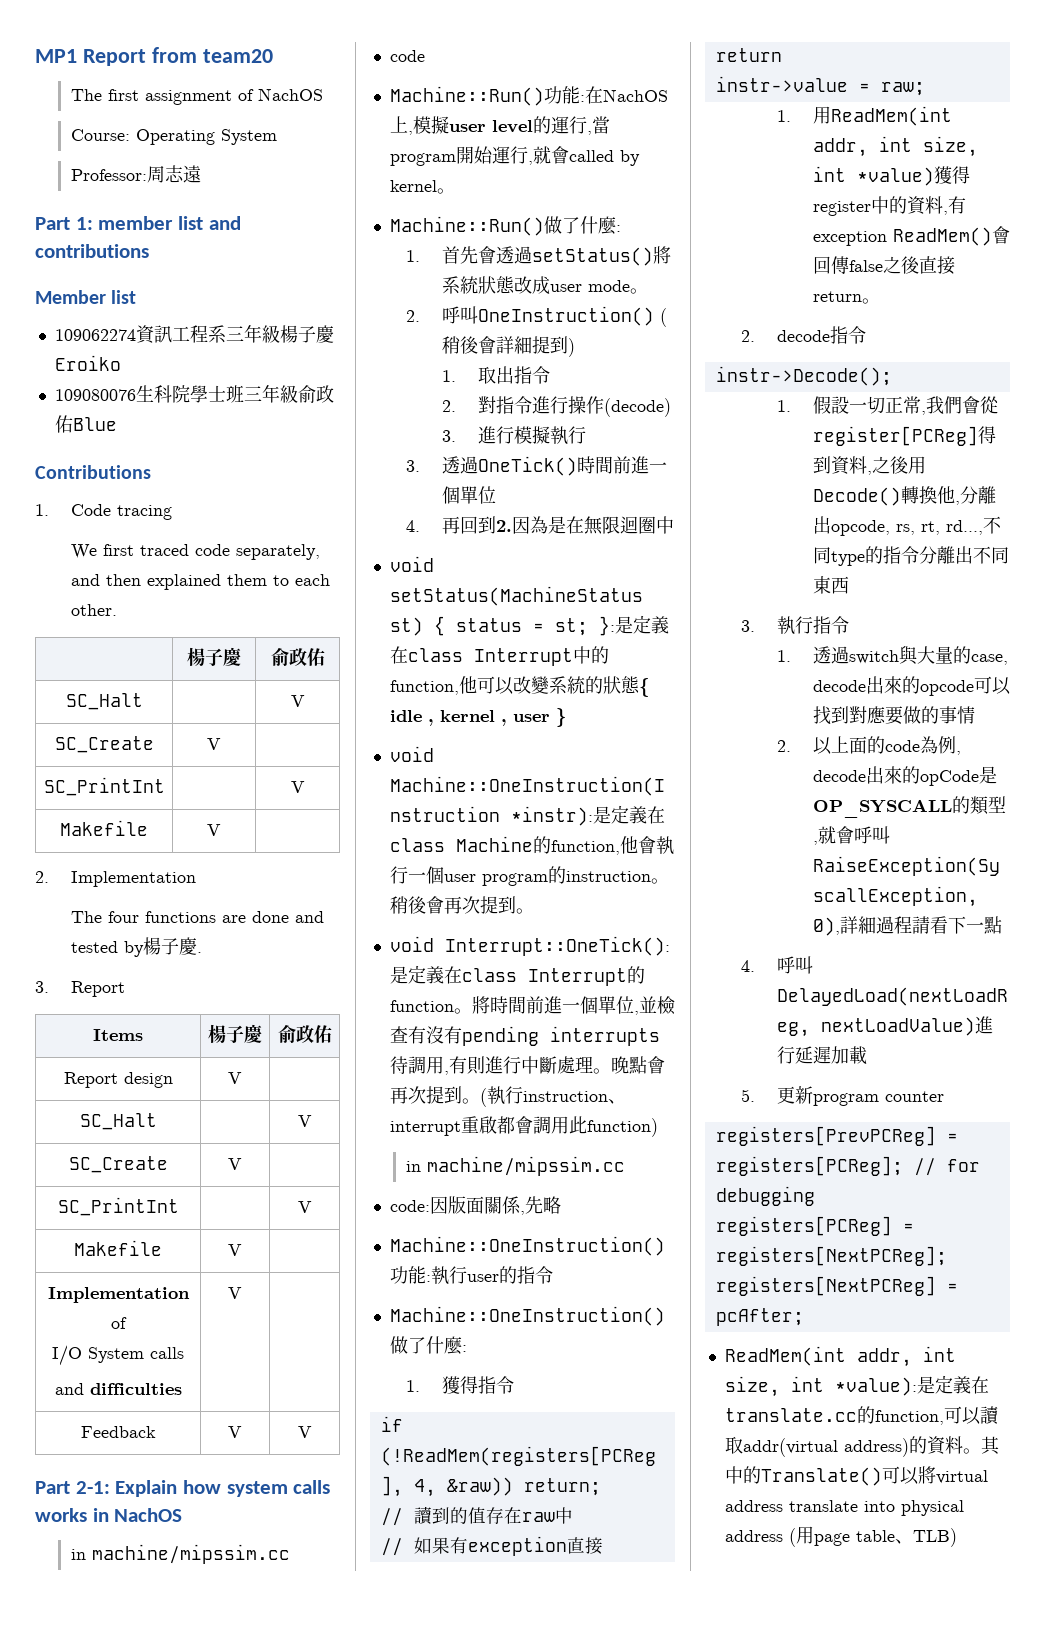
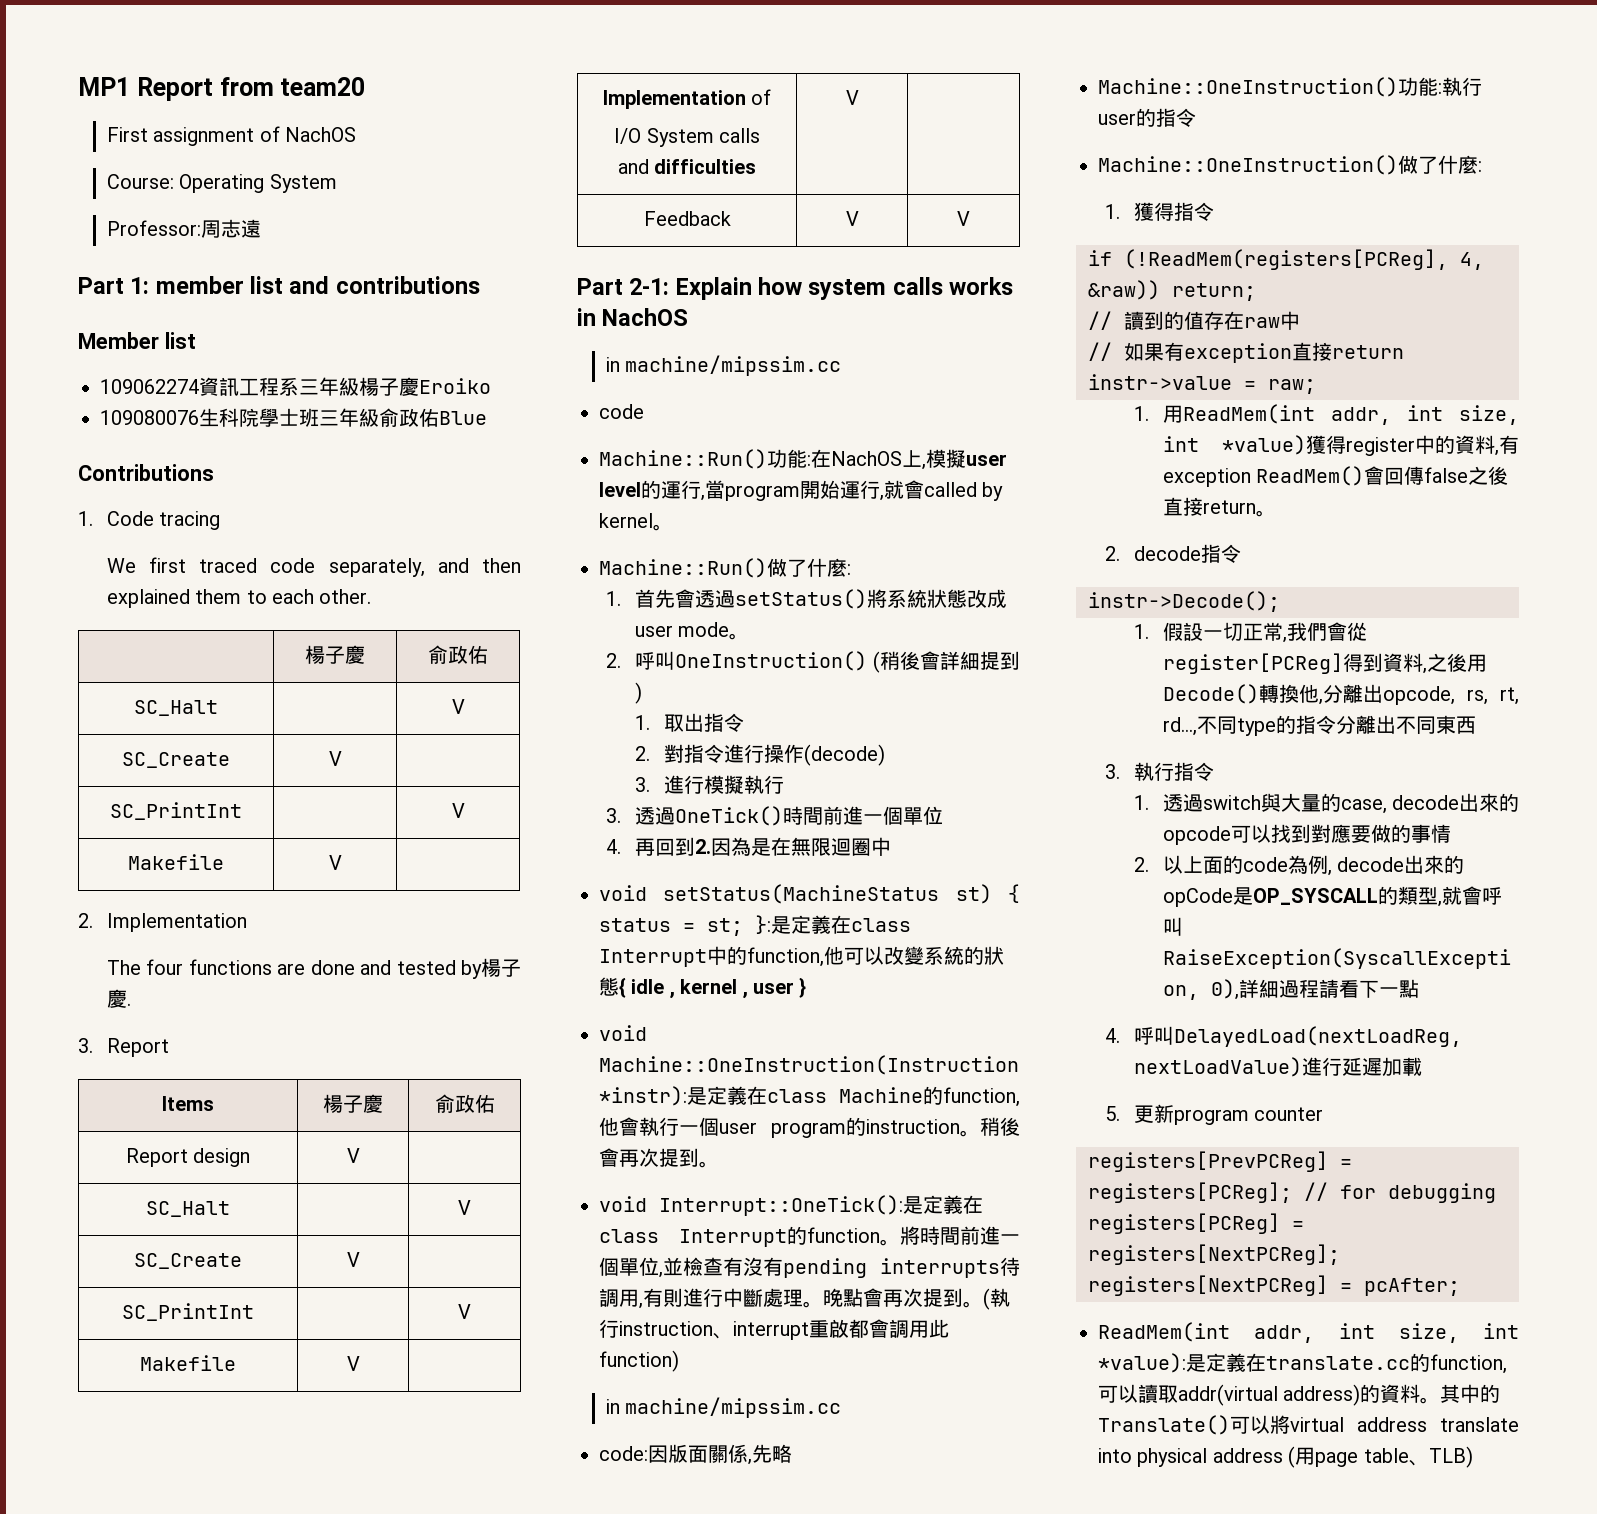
- The first assignment of NachOS
+ First assignment of NachOS

